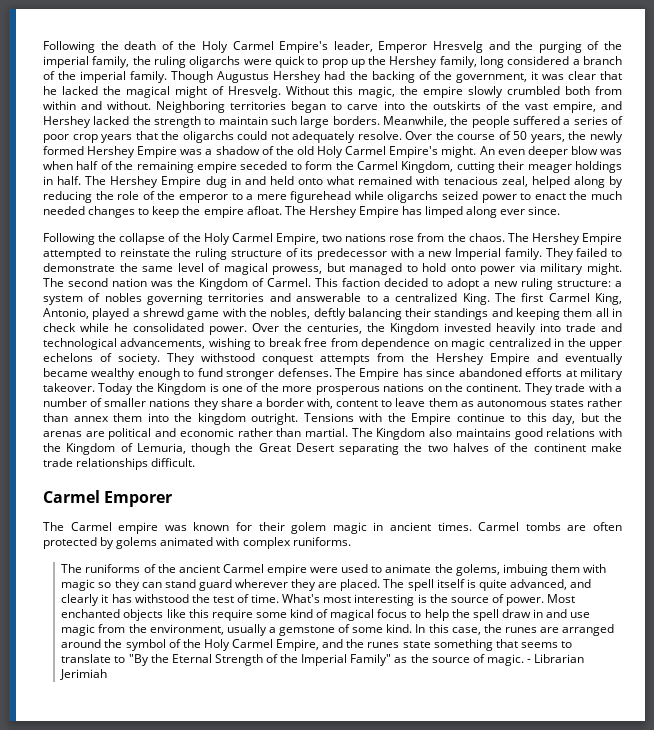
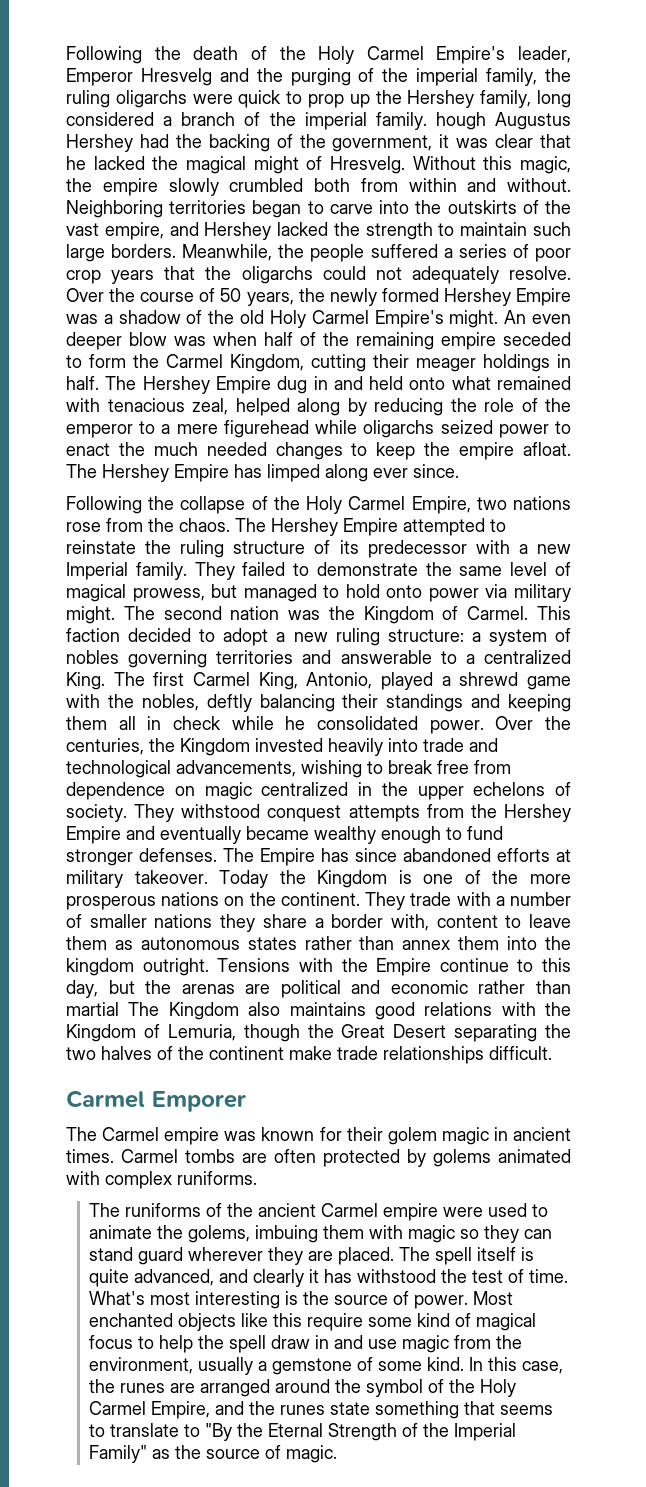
- Following the death of the Holy Carmel Empire's leader, Emperor Hresvelg and the purging of the imperial family, the ruling oligarchs were quick to prop up the Hershey family, long considered a branch of the imperial family. Though Augustus Hershey had the backing of the government, it was clear that he lacked the magical might of Hresvelg.
+ Following the death of the Holy Carmel Empire's leader, Emperor Hresvelg and the purging of the imperial family, the ruling oligarchs were quick to prop up the Hershey family, long considered a branch of the imperial family. hough Augustus Hershey had the backing of the government, it was clear that he lacked the magical might of Hresvelg.
- Tensions with the Empire continue to this day, but the arenas are political and economic rather than martial. The Kingdom also maintains good relations with the Kingdom of Lemuria, though the Great Desert separating the two halves of the continent make trade relationships difficult.
+ Tensions with the Empire continue to this day, but the arenas are political and economic rather than martial The Kingdom also maintains good relations with the Kingdom of Lemuria, though the Great Desert separating the two halves of the continent make trade relationships difficult.
- - Librarian Jerimiah

